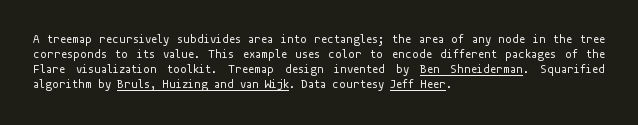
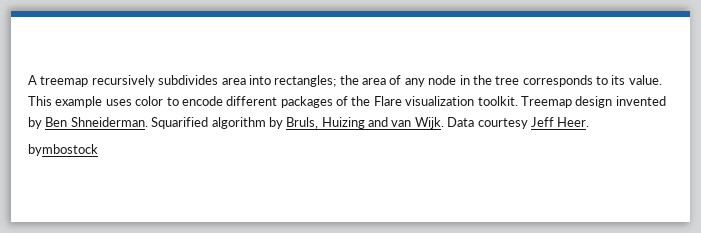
+ bymbostock

